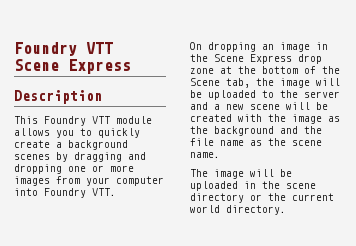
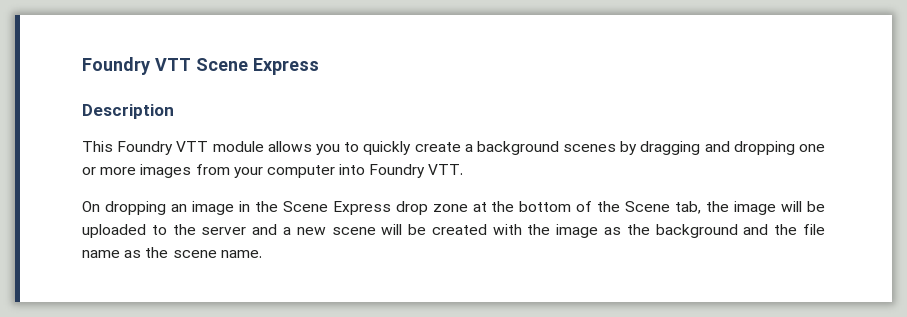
- The image will be uploaded in the scene directory or the current world directory.

